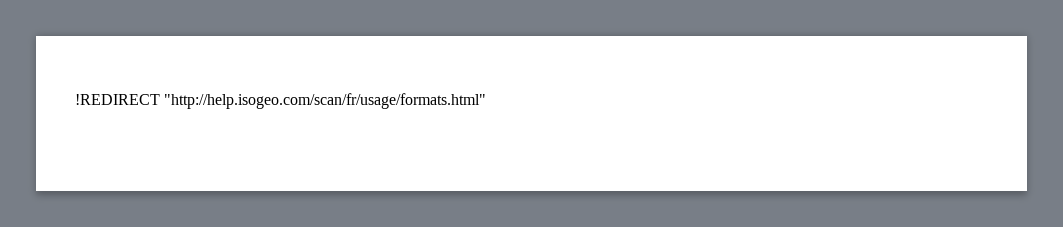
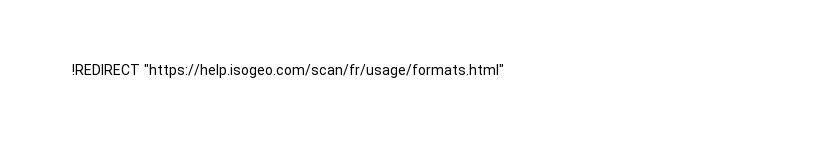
- !REDIRECT "http://help.isogeo.com/scan/fr/usage/formats.html"
+ !REDIRECT "https://help.isogeo.com/scan/fr/usage/formats.html"

